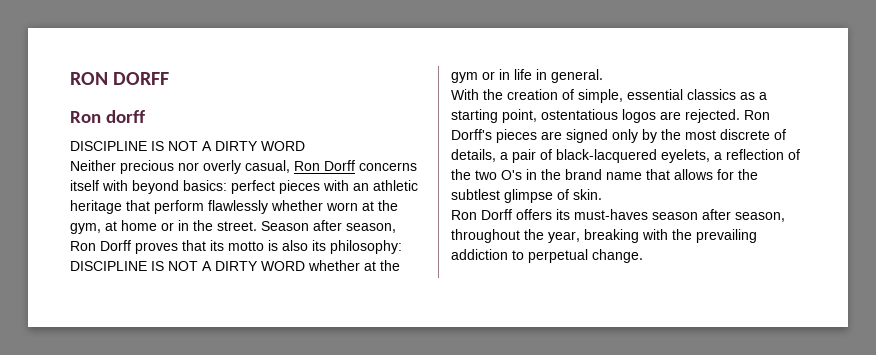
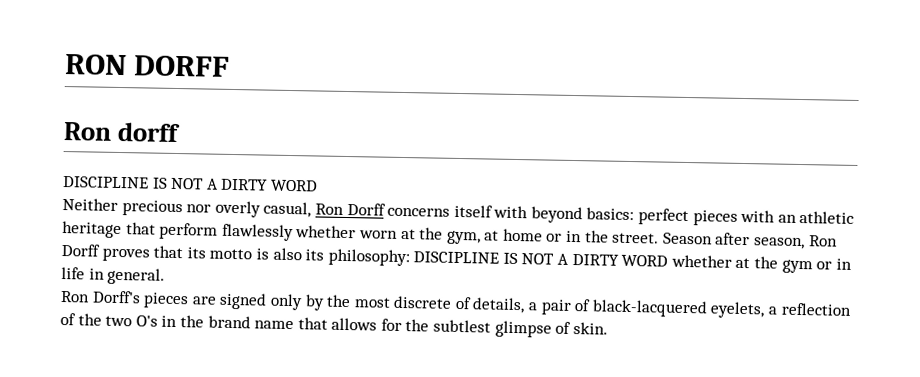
- With the creation of simple, essential classics as a starting point, ostentatious logos are rejected.
- Ron Dorff offers its must-haves season after season, throughout the year, breaking with the prevailing addiction to perpetual change.

